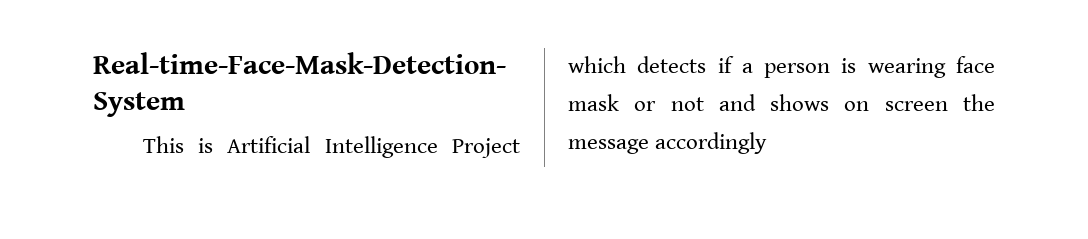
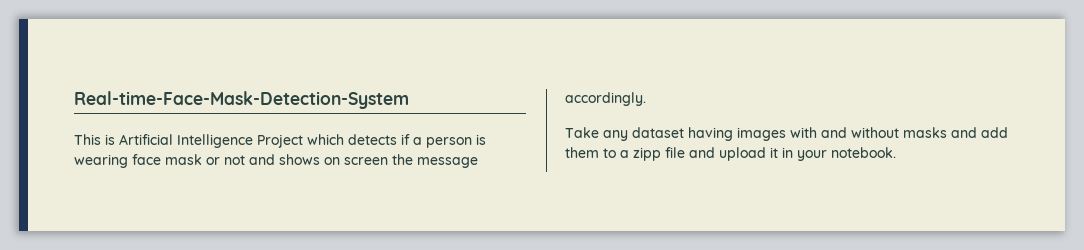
- This is Artificial Intelligence Project which detects if a person is wearing face mask or not and shows on screen the message accordingly
+ This is Artificial Intelligence Project which detects if a person is wearing face mask or not and shows on screen the message accordingly.
+ Take any dataset having images with and without masks and add them to a zipp file and upload it in your notebook.

